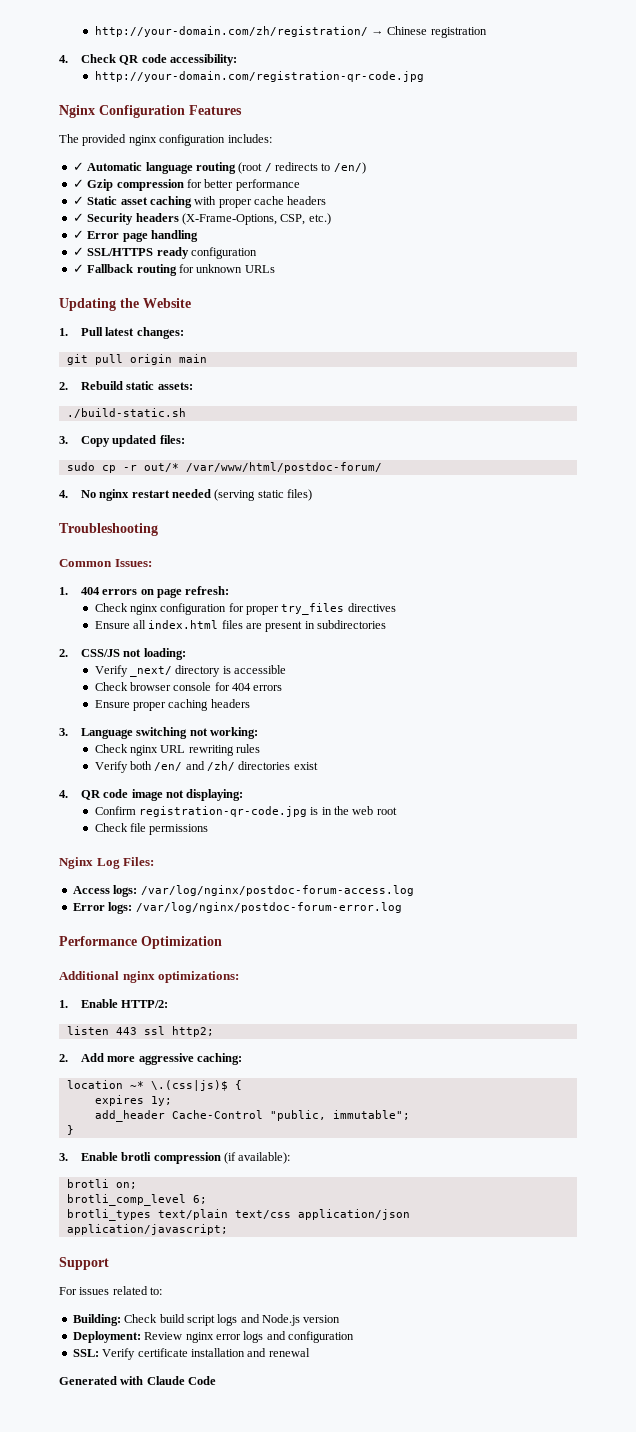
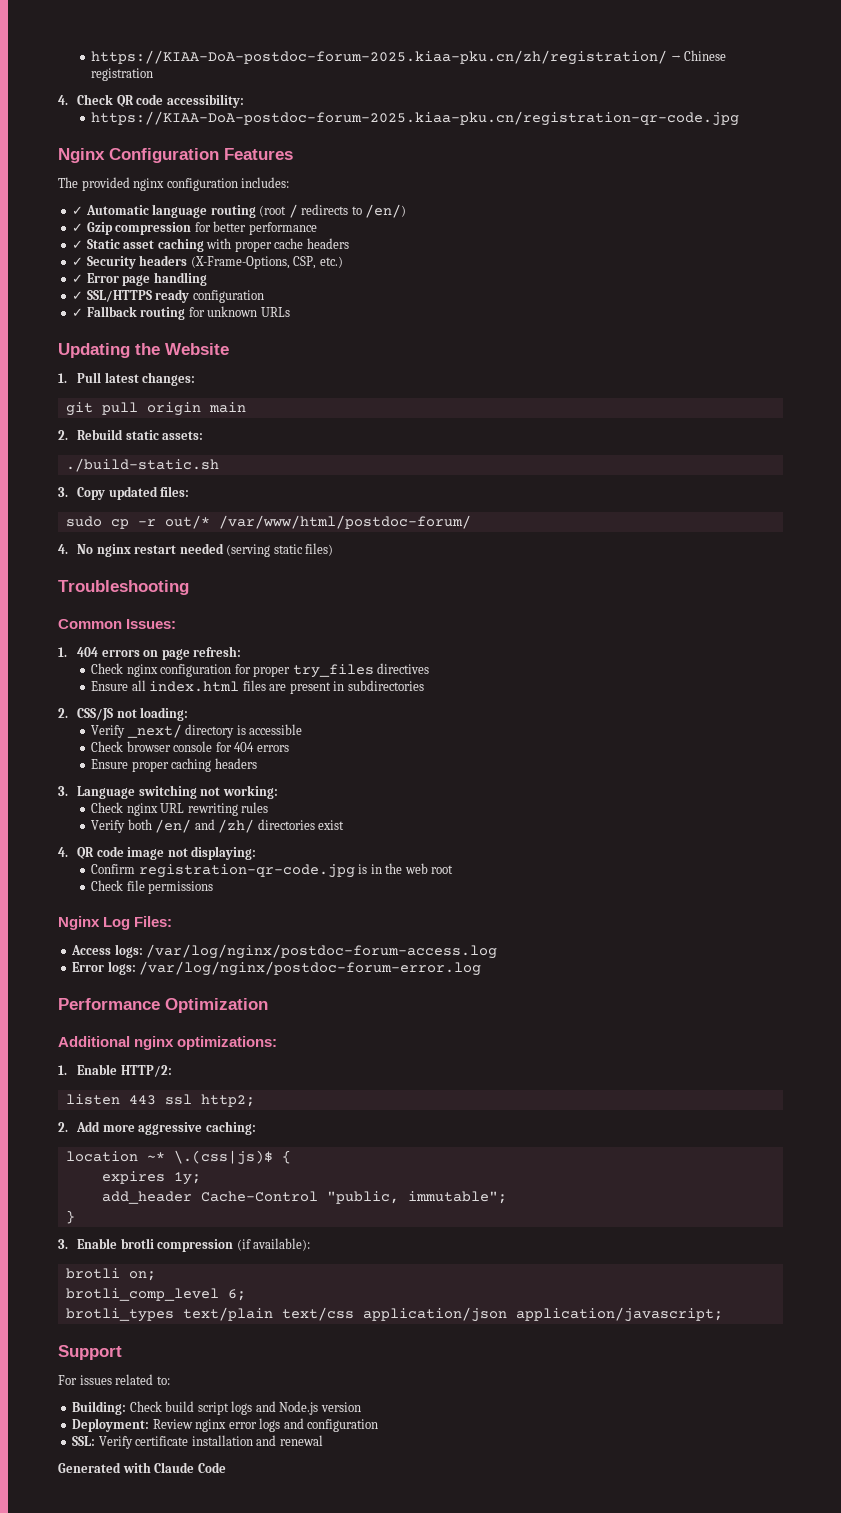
- http://your-domain.com/zh/registration/ → Chinese registration
+ https://KIAA-DoA-postdoc-forum-2025.kiaa-pku.cn/zh/registration/ → Chinese registration
- http://your-domain.com/registration-qr-code.jpg
+ https://KIAA-DoA-postdoc-forum-2025.kiaa-pku.cn/registration-qr-code.jpg

